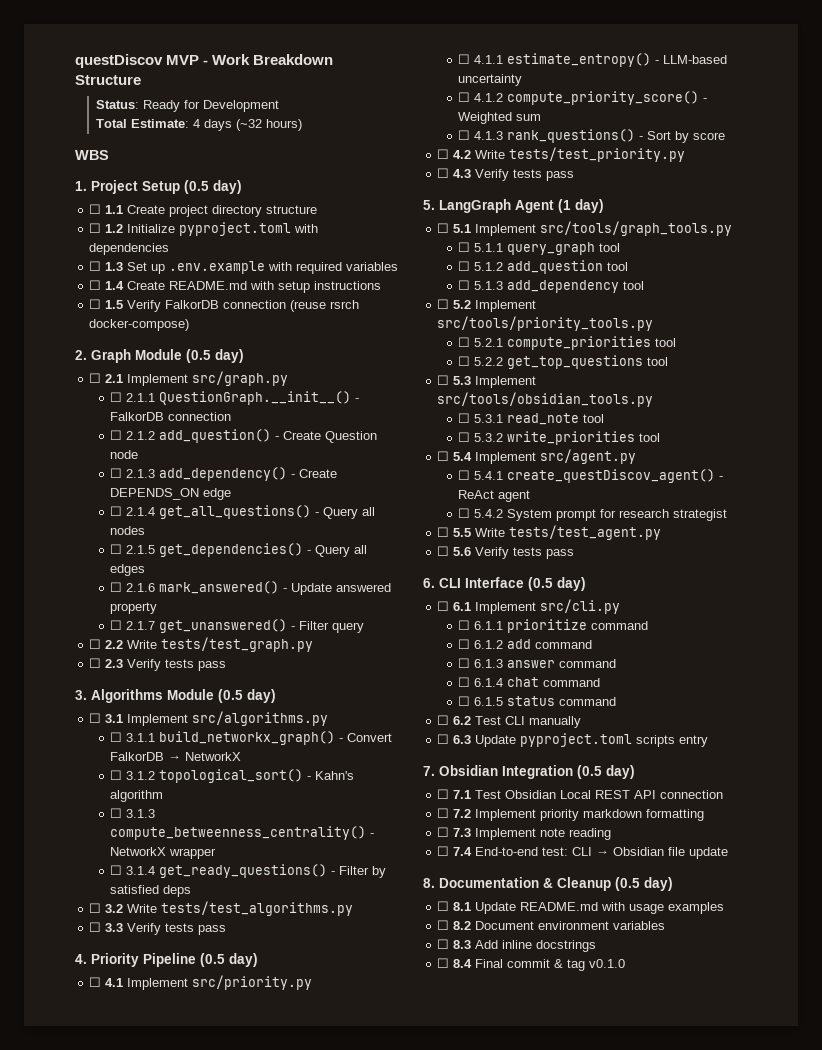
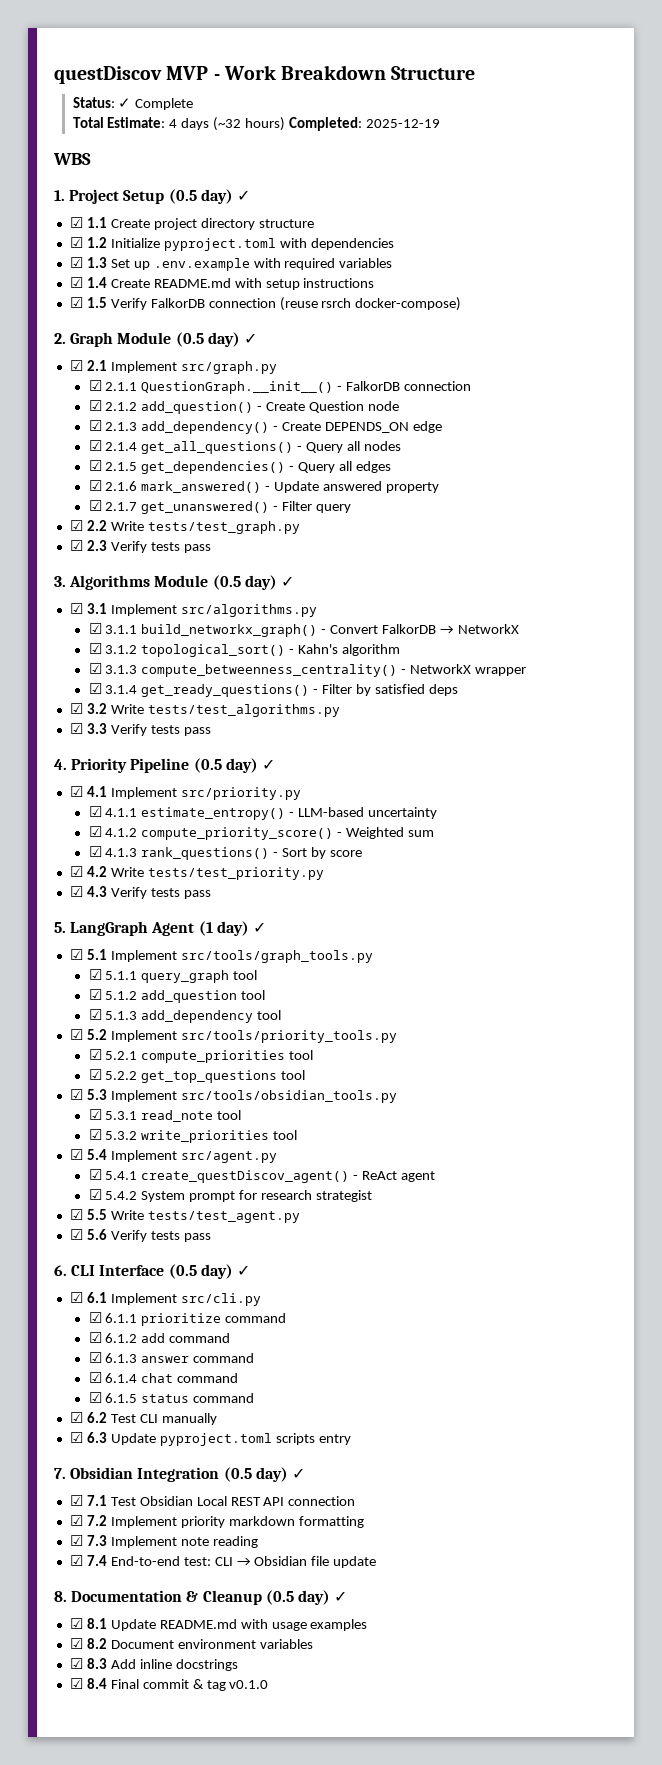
- Status: Ready for Development
+ Status: ✓ Complete
- Total Estimate: 4 days (~32 hours)
+ Total Estimate: 4 days (~32 hours) Completed: 2025-12-19
- 1. Project Setup (0.5 day)
- ☐ 1.1 Create project directory structure
+ 1. Project Setup (0.5 day) ✓
+ ☑ 1.1 Create project directory structure
- ☐ 1.2 Initialize pyproject.toml with dependencies
+ ☑ 1.2 Initialize pyproject.toml with dependencies
- ☐ 1.3 Set up .env.example with required variables
+ ☑ 1.3 Set up .env.example with required variables
- ☐ 1.4 Create README.md with setup instructions
+ ☑ 1.4 Create README.md with setup instructions
- ☐ 1.5 Verify FalkorDB connection (reuse rsrch docker-compose)
+ ☑ 1.5 Verify FalkorDB connection (reuse rsrch docker-compose)
- 2. Graph Module (0.5 day)
- ☐ 2.1 Implement src/graph.py
+ 2. Graph Module (0.5 day) ✓
+ ☑ 2.1 Implement src/graph.py
- ☐ 2.1.1 QuestionGraph.__init__() - FalkorDB connection
+ ☑ 2.1.1 QuestionGraph.__init__() - FalkorDB connection
- ☐ 2.1.2 add_question() - Create Question node
+ ☑ 2.1.2 add_question() - Create Question node
- ☐ 2.1.3 add_dependency() - Create DEPENDS_ON edge
+ ☑ 2.1.3 add_dependency() - Create DEPENDS_ON edge
- ☐ 2.1.4 get_all_questions() - Query all nodes
+ ☑ 2.1.4 get_all_questions() - Query all nodes
- ☐ 2.1.5 get_dependencies() - Query all edges
+ ☑ 2.1.5 get_dependencies() - Query all edges
- ☐ 2.1.6 mark_answered() - Update answered property
+ ☑ 2.1.6 mark_answered() - Update answered property
- ☐ 2.1.7 get_unanswered() - Filter query
+ ☑ 2.1.7 get_unanswered() - Filter query
- ☐ 2.2 Write tests/test_graph.py
+ ☑ 2.2 Write tests/test_graph.py
- ☐ 2.3 Verify tests pass
+ ☑ 2.3 Verify tests pass
- 3. Algorithms Module (0.5 day)
- ☐ 3.1 Implement src/algorithms.py
+ 3. Algorithms Module (0.5 day) ✓
+ ☑ 3.1 Implement src/algorithms.py
- ☐ 3.1.1 build_networkx_graph() - Convert FalkorDB → NetworkX
+ ☑ 3.1.1 build_networkx_graph() - Convert FalkorDB → NetworkX
- ☐ 3.1.2 topological_sort() - Kahn's algorithm
+ ☑ 3.1.2 topological_sort() - Kahn's algorithm
- ☐ 3.1.3 compute_betweenness_centrality() - NetworkX wrapper
+ ☑ 3.1.3 compute_betweenness_centrality() - NetworkX wrapper
- ☐ 3.1.4 get_ready_questions() - Filter by satisfied deps
+ ☑ 3.1.4 get_ready_questions() - Filter by satisfied deps
- ☐ 3.2 Write tests/test_algorithms.py
+ ☑ 3.2 Write tests/test_algorithms.py
- ☐ 3.3 Verify tests pass
+ ☑ 3.3 Verify tests pass
- 4. Priority Pipeline (0.5 day)
- ☐ 4.1 Implement src/priority.py
+ 4. Priority Pipeline (0.5 day) ✓
+ ☑ 4.1 Implement src/priority.py
- ☐ 4.1.1 estimate_entropy() - LLM-based uncertainty
+ ☑ 4.1.1 estimate_entropy() - LLM-based uncertainty
- ☐ 4.1.2 compute_priority_score() - Weighted sum
+ ☑ 4.1.2 compute_priority_score() - Weighted sum
- ☐ 4.1.3 rank_questions() - Sort by score
+ ☑ 4.1.3 rank_questions() - Sort by score
- ☐ 4.2 Write tests/test_priority.py
+ ☑ 4.2 Write tests/test_priority.py
- ☐ 4.3 Verify tests pass
+ ☑ 4.3 Verify tests pass
- 5. LangGraph Agent (1 day)
- ☐ 5.1 Implement src/tools/graph_tools.py
+ 5. LangGraph Agent (1 day) ✓
+ ☑ 5.1 Implement src/tools/graph_tools.py
- ☐ 5.1.1 query_graph tool
+ ☑ 5.1.1 query_graph tool
- ☐ 5.1.2 add_question tool
+ ☑ 5.1.2 add_question tool
- ☐ 5.1.3 add_dependency tool
+ ☑ 5.1.3 add_dependency tool
- ☐ 5.2 Implement src/tools/priority_tools.py
+ ☑ 5.2 Implement src/tools/priority_tools.py
- ☐ 5.2.1 compute_priorities tool
+ ☑ 5.2.1 compute_priorities tool
- ☐ 5.2.2 get_top_questions tool
+ ☑ 5.2.2 get_top_questions tool
- ☐ 5.3 Implement src/tools/obsidian_tools.py
+ ☑ 5.3 Implement src/tools/obsidian_tools.py
- ☐ 5.3.1 read_note tool
+ ☑ 5.3.1 read_note tool
- ☐ 5.3.2 write_priorities tool
+ ☑ 5.3.2 write_priorities tool
- ☐ 5.4 Implement src/agent.py
+ ☑ 5.4 Implement src/agent.py
- ☐ 5.4.1 create_questDiscov_agent() - ReAct agent
+ ☑ 5.4.1 create_questDiscov_agent() - ReAct agent
- ☐ 5.4.2 System prompt for research strategist
+ ☑ 5.4.2 System prompt for research strategist
- ☐ 5.5 Write tests/test_agent.py
+ ☑ 5.5 Write tests/test_agent.py
- ☐ 5.6 Verify tests pass
+ ☑ 5.6 Verify tests pass
- 6. CLI Interface (0.5 day)
- ☐ 6.1 Implement src/cli.py
+ 6. CLI Interface (0.5 day) ✓
+ ☑ 6.1 Implement src/cli.py
- ☐ 6.1.1 prioritize command
+ ☑ 6.1.1 prioritize command
- ☐ 6.1.2 add command
+ ☑ 6.1.2 add command
- ☐ 6.1.3 answer command
+ ☑ 6.1.3 answer command
- ☐ 6.1.4 chat command
+ ☑ 6.1.4 chat command
- ☐ 6.1.5 status command
+ ☑ 6.1.5 status command
- ☐ 6.2 Test CLI manually
+ ☑ 6.2 Test CLI manually
- ☐ 6.3 Update pyproject.toml scripts entry
+ ☑ 6.3 Update pyproject.toml scripts entry
- 7. Obsidian Integration (0.5 day)
- ☐ 7.1 Test Obsidian Local REST API connection
+ 7. Obsidian Integration (0.5 day) ✓
+ ☑ 7.1 Test Obsidian Local REST API connection
- ☐ 7.2 Implement priority markdown formatting
+ ☑ 7.2 Implement priority markdown formatting
- ☐ 7.3 Implement note reading
+ ☑ 7.3 Implement note reading
- ☐ 7.4 End-to-end test: CLI → Obsidian file update
+ ☑ 7.4 End-to-end test: CLI → Obsidian file update
- 8. Documentation & Cleanup (0.5 day)
- ☐ 8.1 Update README.md with usage examples
+ 8. Documentation & Cleanup (0.5 day) ✓
+ ☑ 8.1 Update README.md with usage examples
- ☐ 8.2 Document environment variables
+ ☑ 8.2 Document environment variables
- ☐ 8.3 Add inline docstrings
+ ☑ 8.3 Add inline docstrings
- ☐ 8.4 Final commit & tag v0.1.0
+ ☑ 8.4 Final commit & tag v0.1.0

